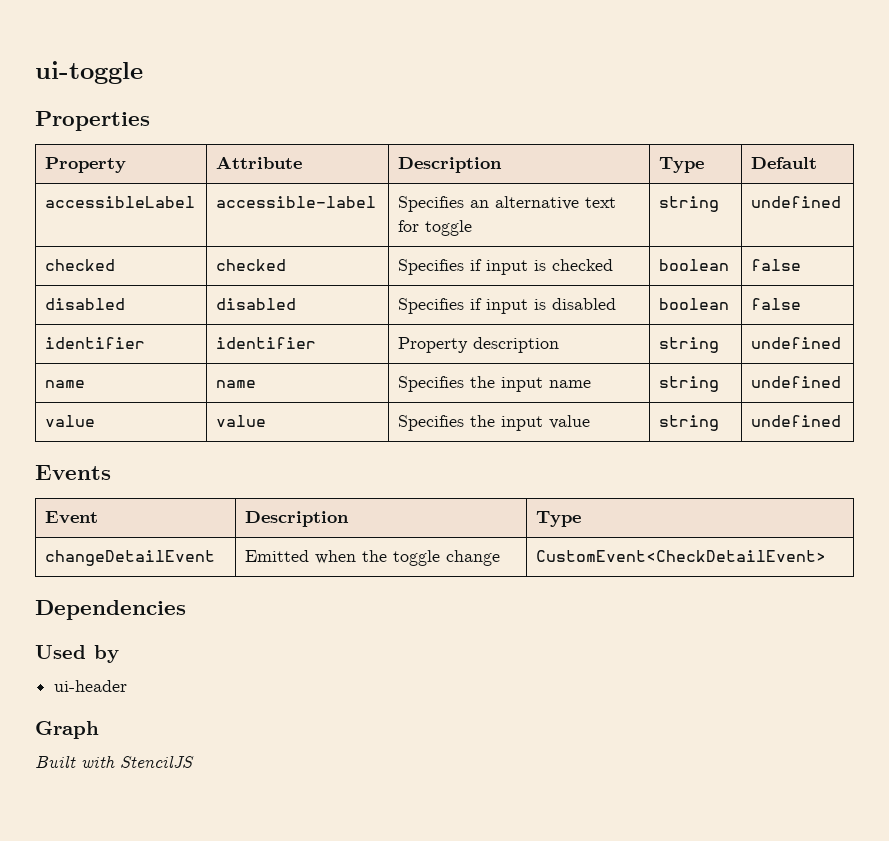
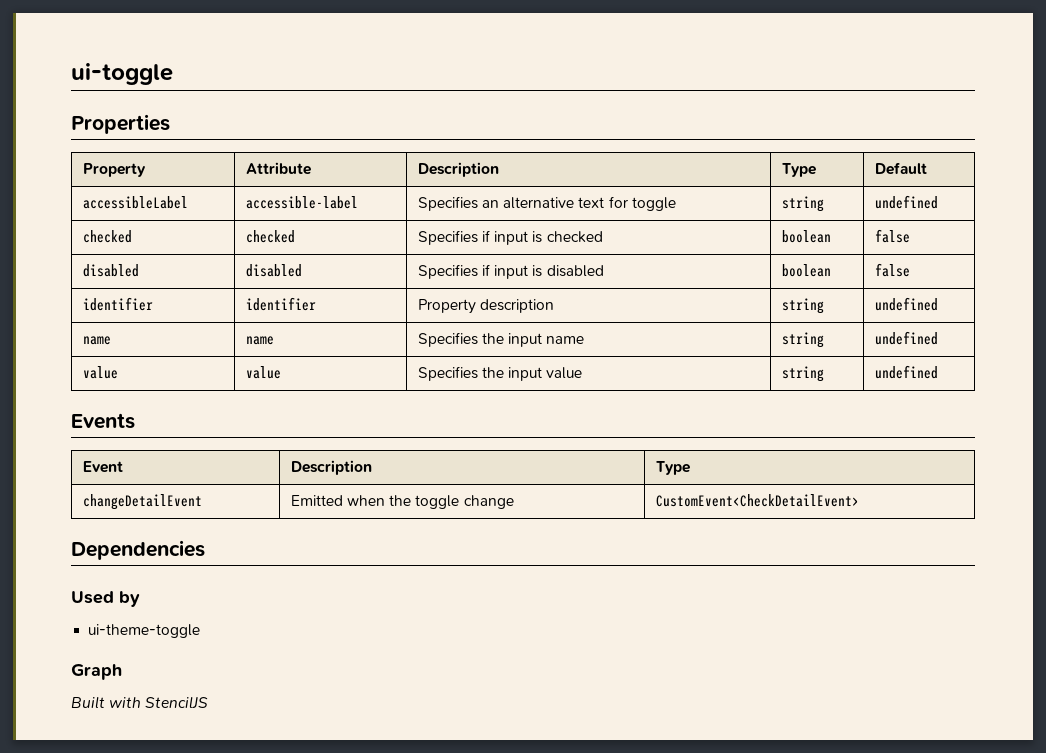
- ui-header
+ ui-theme-toggle

